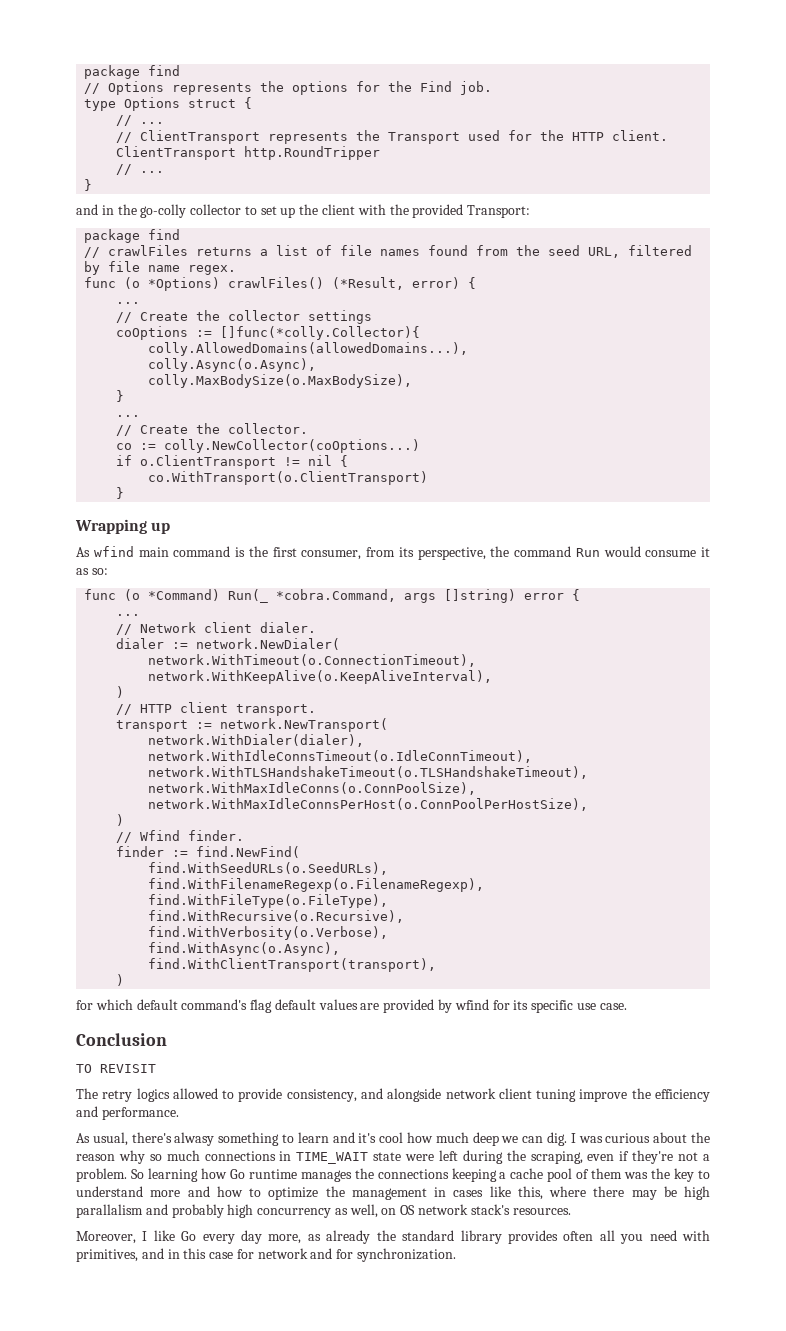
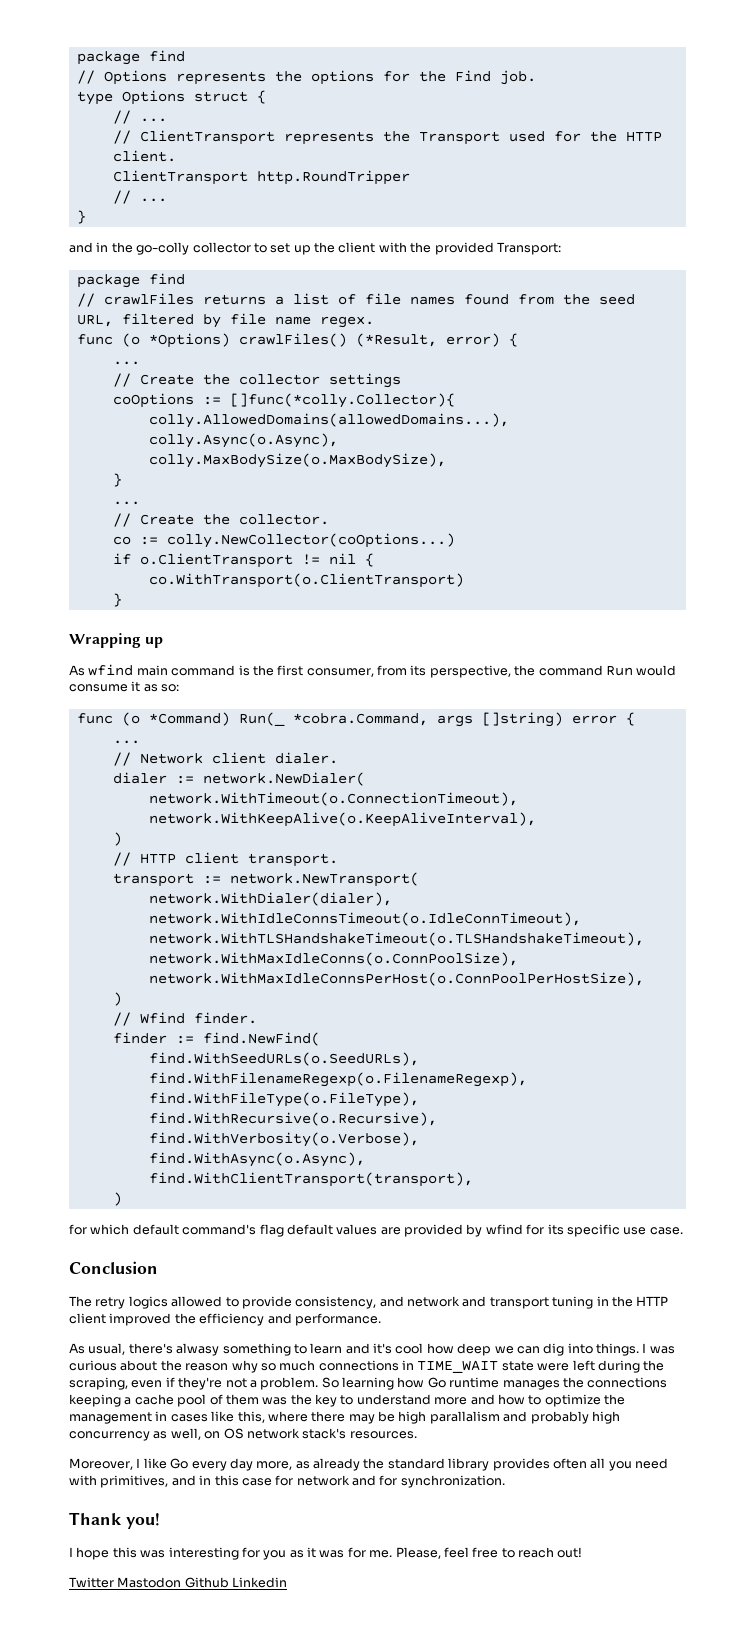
- TO REVISIT
- The retry logics allowed to provide consistency, and alongside network client tuning improve the efficiency and performance.
+ The retry logics allowed to provide consistency, and network and transport tuning in the HTTP client improved the efficiency and performance.
- As usual, there's alwasy something to learn and it's cool how much deep we can dig.
+ As usual, there's alwasy something to learn and it's cool how deep we can dig into things.
+ Thank you!
+ I hope this was interesting for you as it was for me. Please, feel free to reach out!
+ Twitter Mastodon Github Linkedin

